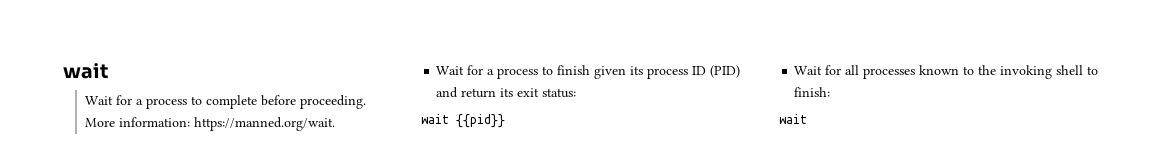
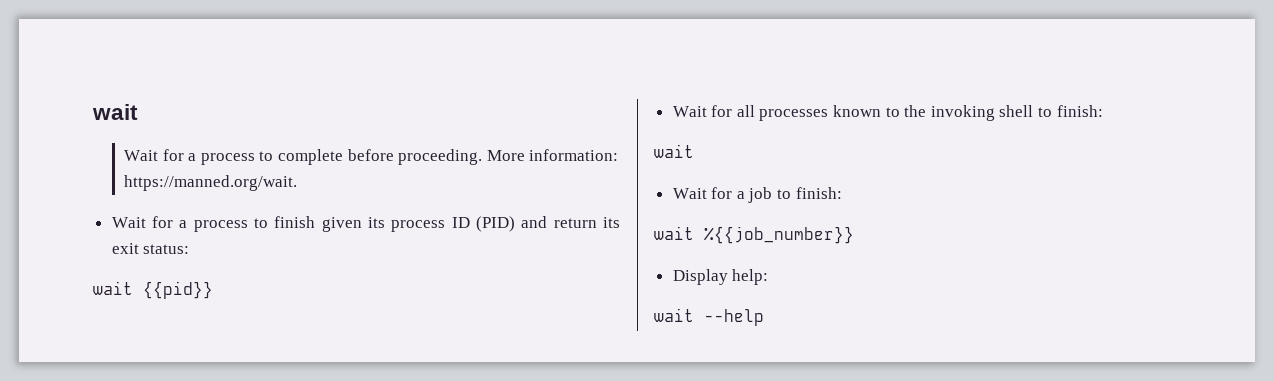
+ Wait for a job to finish:
+ wait %{{job_number}}
+ Display help:
+ wait --help

